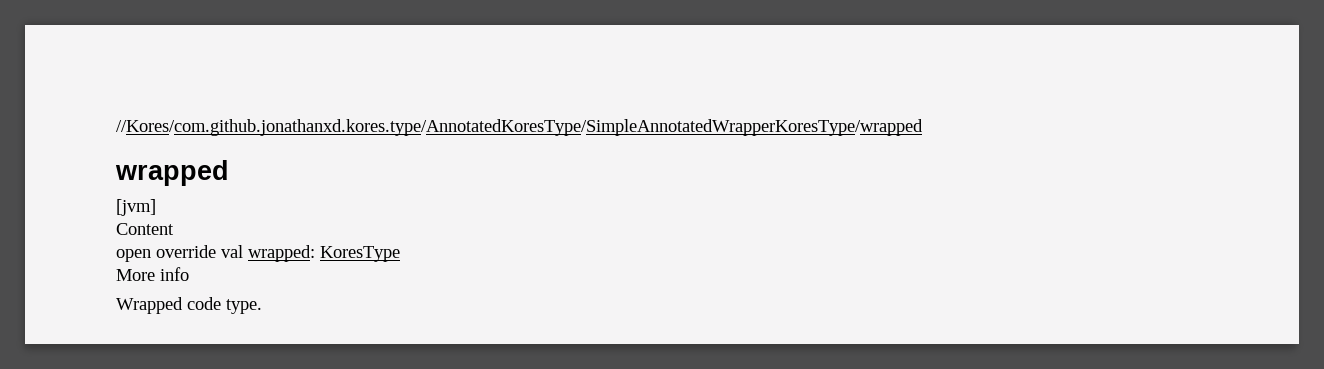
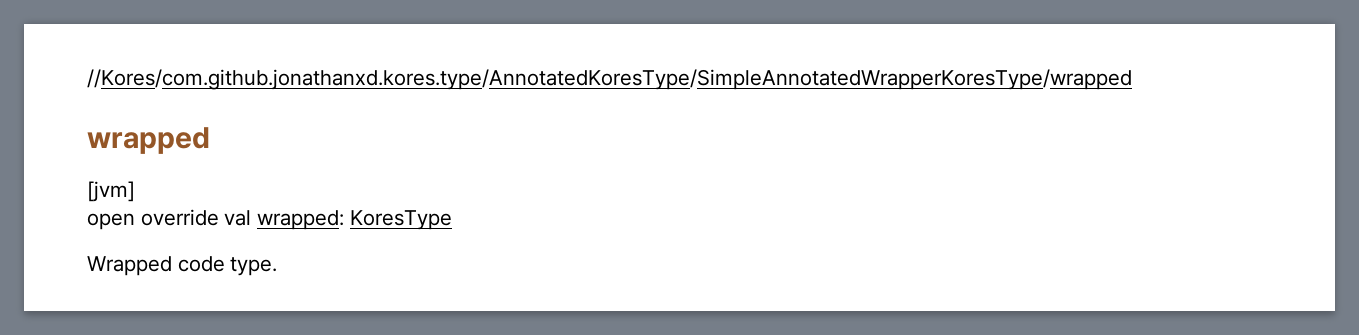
- Content
- More info

